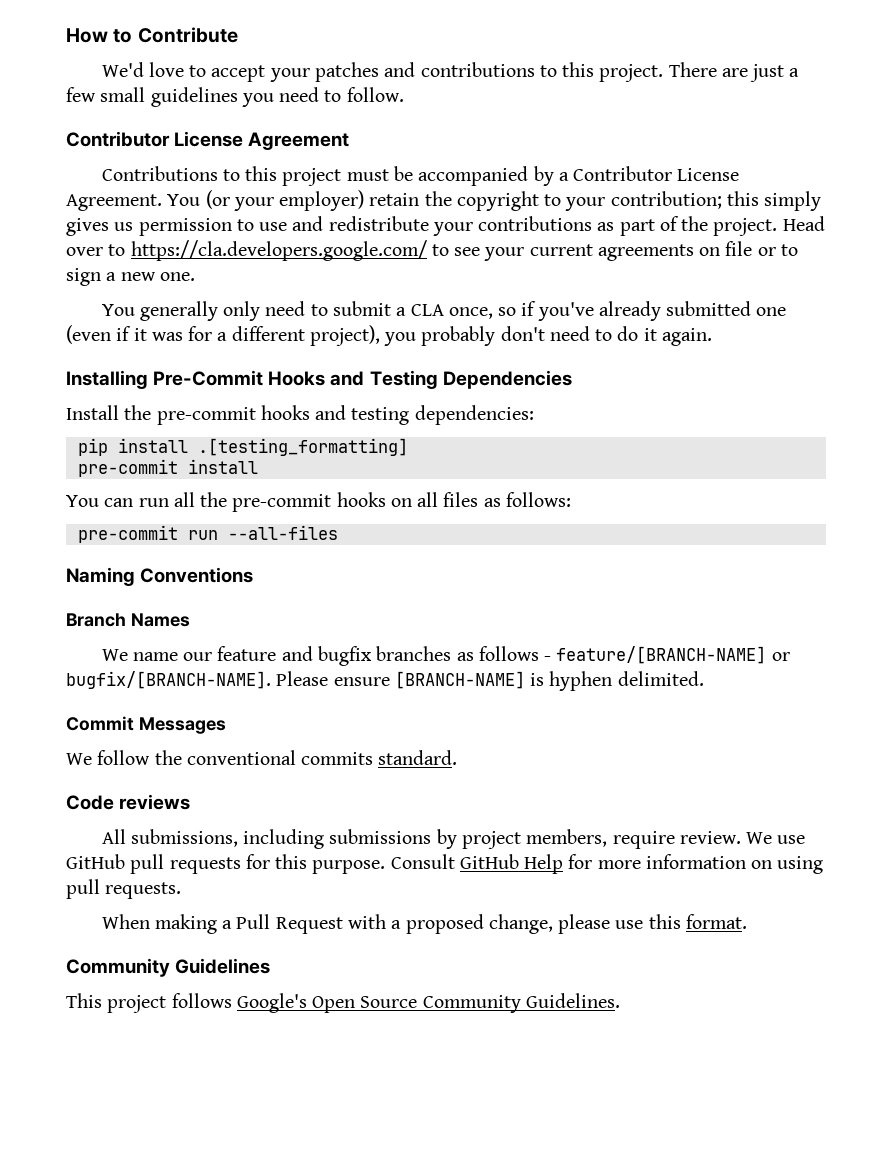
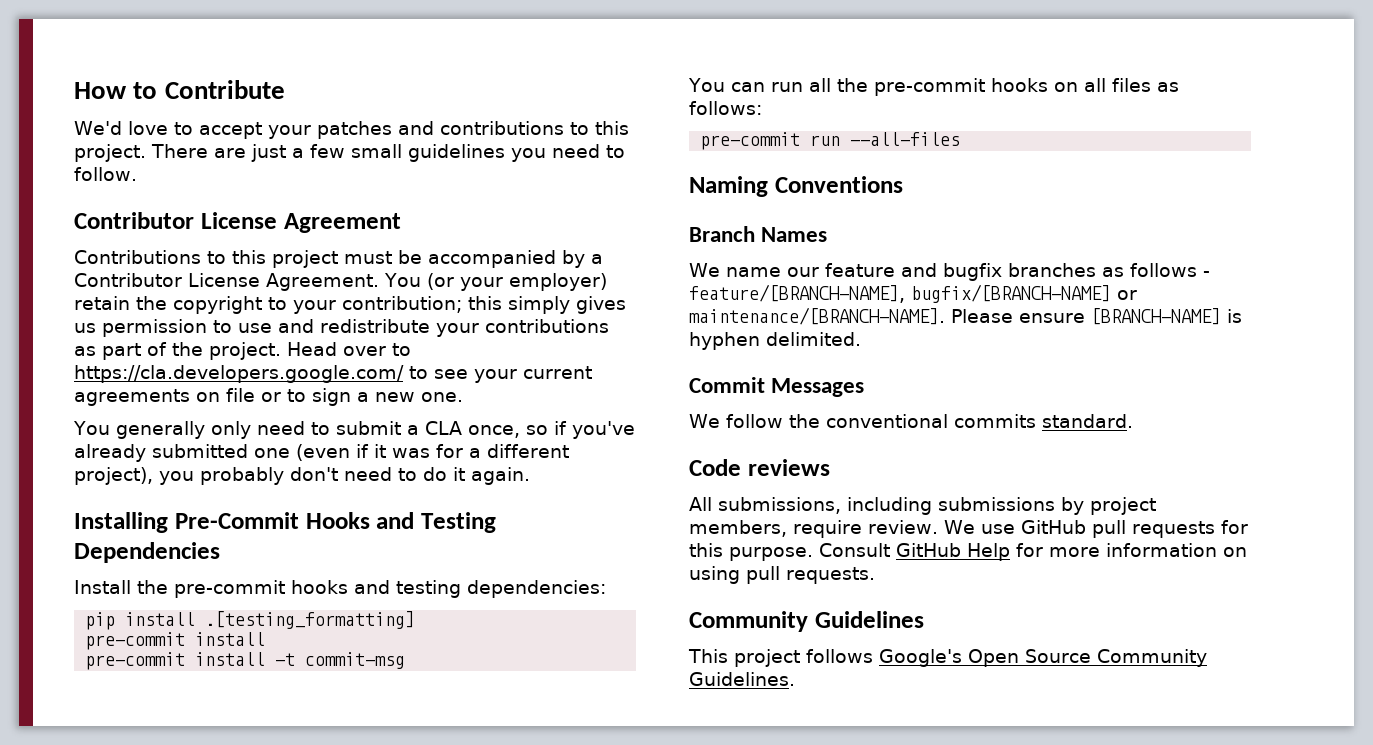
+ pre-commit install -t commit-msg
- We name our feature and bugfix branches as follows - feature/[BRANCH-NAME] or bugfix/[BRANCH-NAME].
+ We name our feature and bugfix branches as follows - feature/[BRANCH-NAME], bugfix/[BRANCH-NAME] or maintenance/[BRANCH-NAME].
- When making a Pull Request with a proposed change, please use this format.

